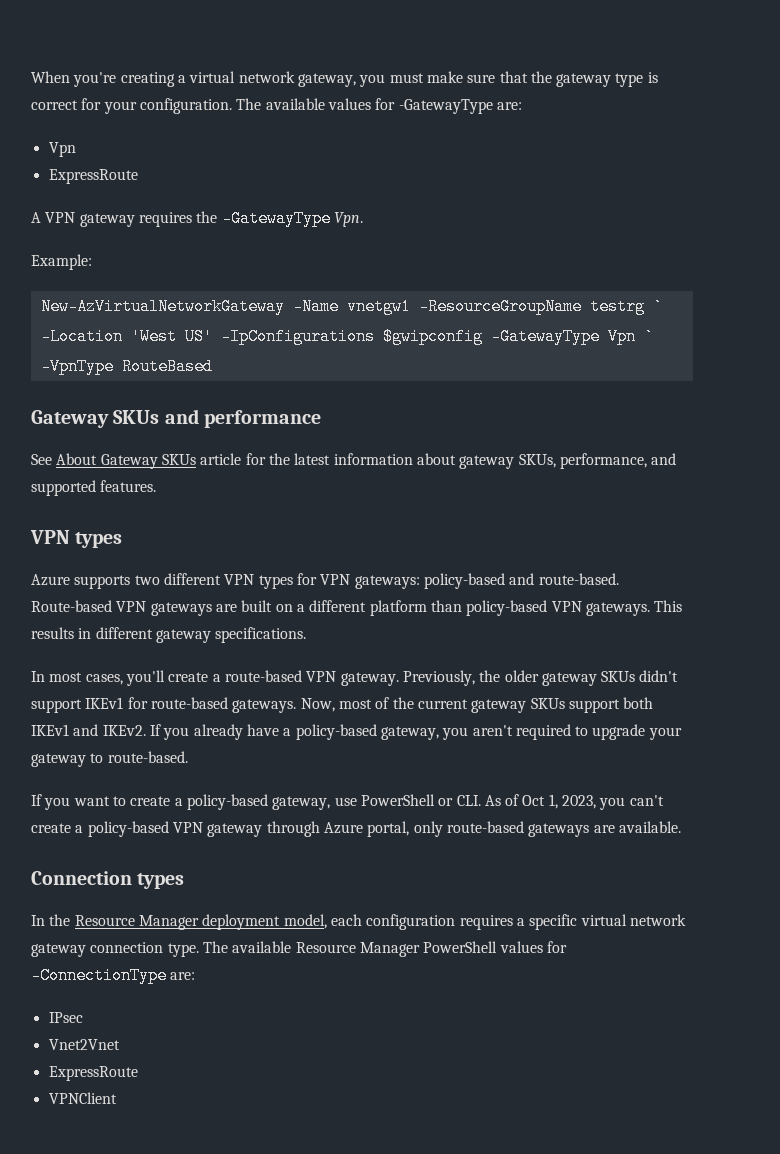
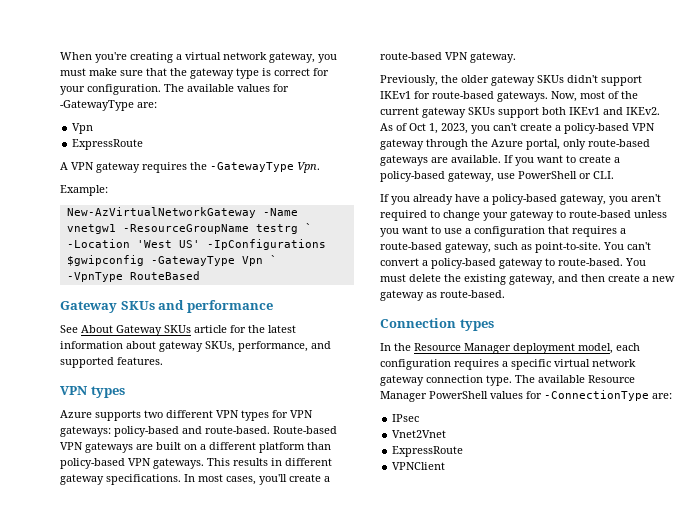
- This results in different gateway specifications.
- In most cases, you'll create a route-based VPN gateway. Previously, the older gateway SKUs didn't support IKEv1 for route-based gateways.
+ This results in different gateway specifications. In most cases, you'll create a route-based VPN gateway.
+ Previously, the older gateway SKUs didn't support IKEv1 for route-based gateways.
- If you already have a policy-based gateway, you aren't required to upgrade your gateway to route-based.
- If you want to create a policy-based gateway, use PowerShell or CLI. As of Oct 1, 2023, you can't create a policy-based VPN gateway through Azure portal, only route-based gateways are available.
+ As of Oct 1, 2023, you can't create a policy-based VPN gateway through the Azure portal, only route-based gateways are available. If you want to create a policy-based gateway, use PowerShell or CLI.
+ If you already have a policy-based gateway, you aren't required to change your gateway to route-based unless you want to use a configuration that requires a route-based gateway, such as point-to-site. You can't convert a policy-based gateway to route-based. You must delete the existing gateway, and then create a new gateway as route-based.

